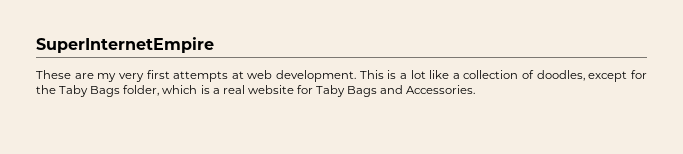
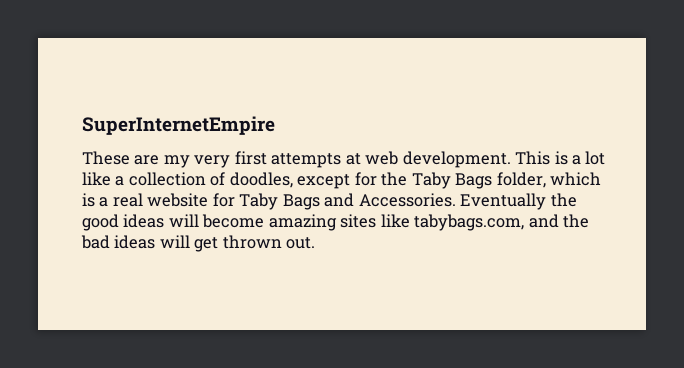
+ Eventually the good ideas will become amazing sites like tabybags.com, and the bad ideas will get thrown out.

